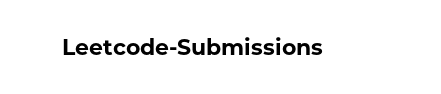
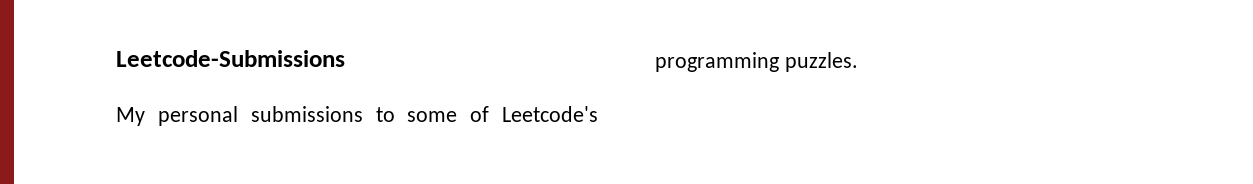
+ My personal submissions to some of Leetcode's programming puzzles.

